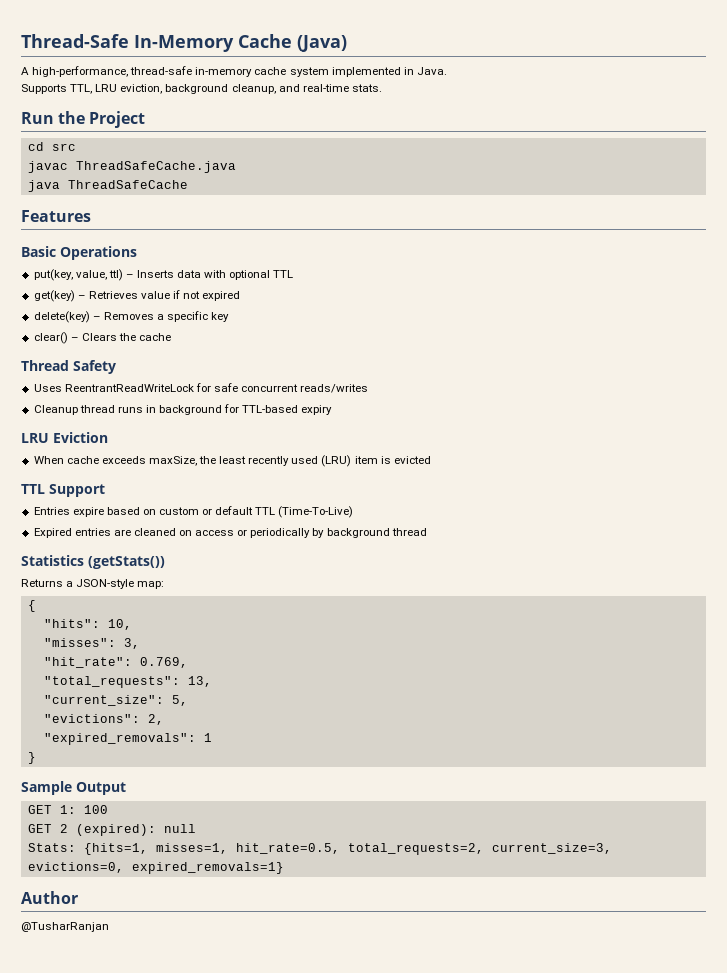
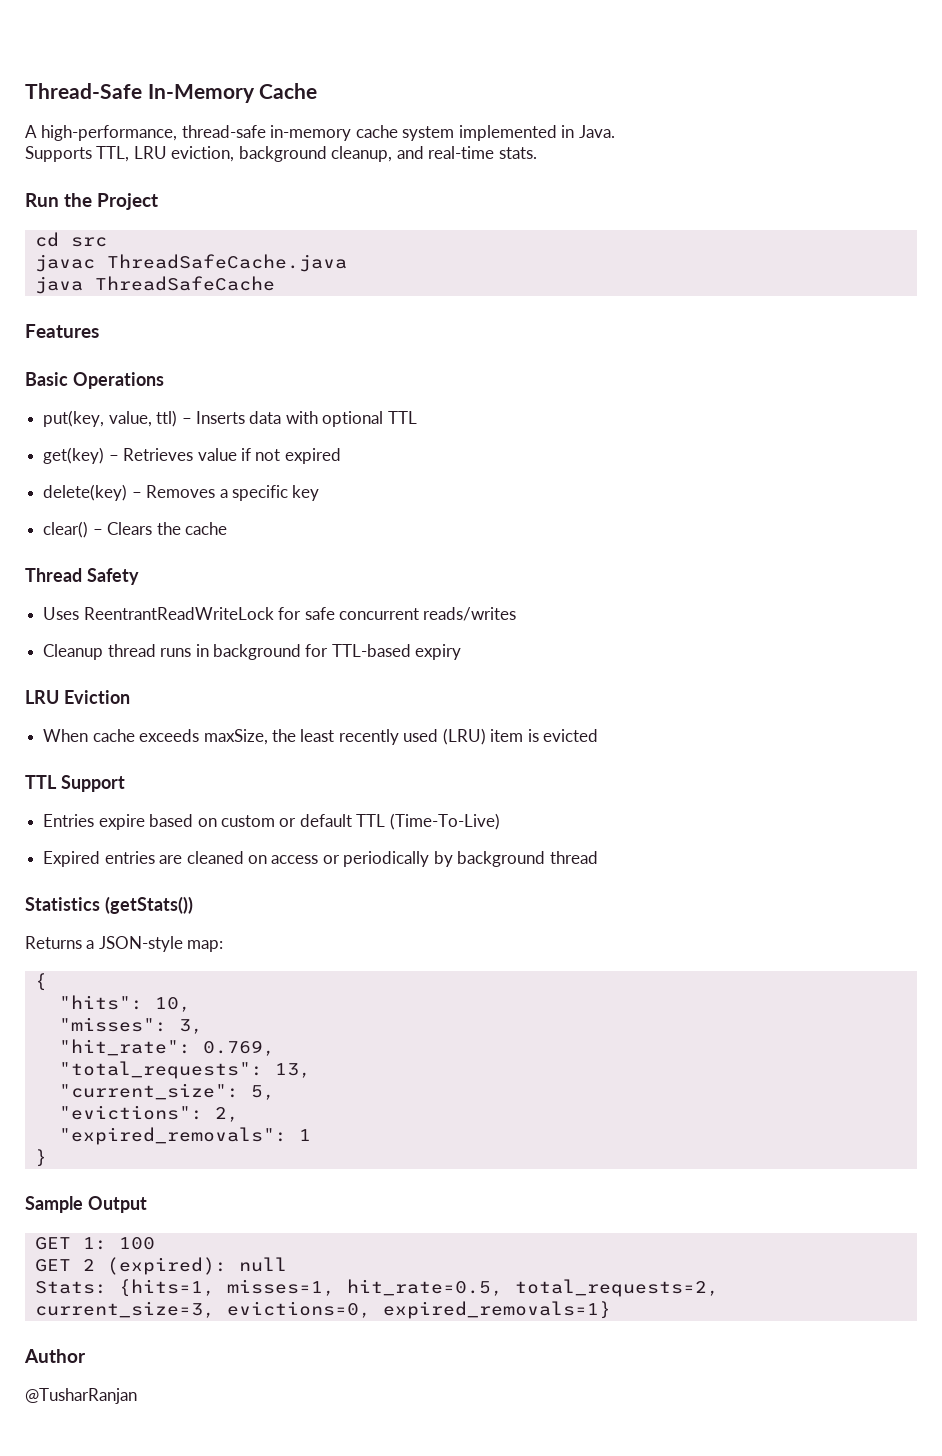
- Thread-Safe In-Memory Cache (Java)
+ Thread-Safe In-Memory Cache

